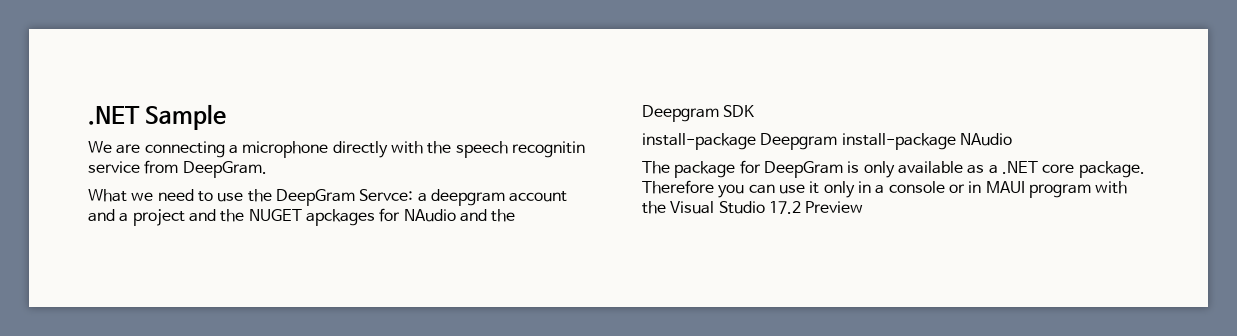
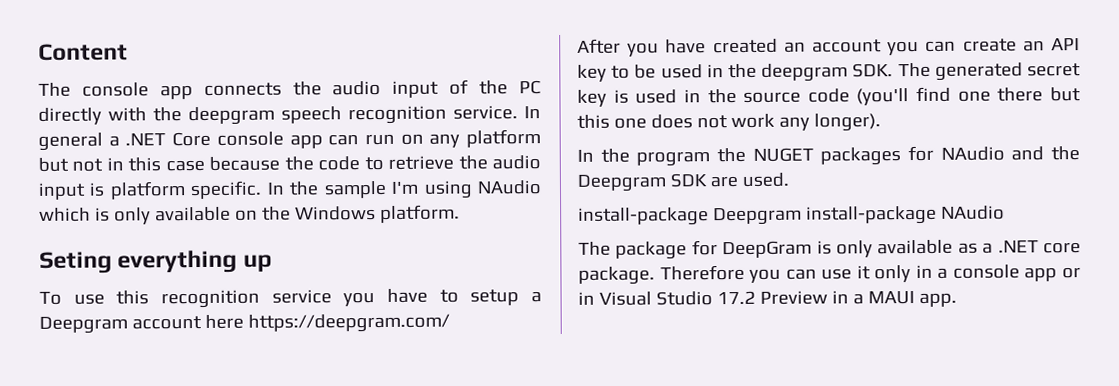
- .NET Sample
- We are connecting a microphone directly with the speech recognitin service from DeepGram.
- What we need to use the DeepGram Servce: a deepgram account and a project and the NUGET apckages for NAudio and the Deepgram SDK
+ Content
+ The console app connects the audio input of the PC directly with the deepgram speech recognition service. In general a .NET Core console app can run on any platform but not in this case because the code to retrieve the audio input is platform specific. In the sample I'm using NAudio which is only available on the Windows platform.
+ Seting everything up
+ To use this recognition service you have to setup a Deepgram account here https://deepgram.com/
+ After you have created an account you can create an API key to be used in the deepgram SDK. The generated secret key is used in the source code (you'll find one there but this one does not work any longer).
+ In the program the NUGET packages for NAudio and the Deepgram SDK are used.
- Therefore you can use it only in a console or in MAUI program with the Visual Studio 17.2 Preview
+ Therefore you can use it only in a console app or in Visual Studio 17.2 Preview in a MAUI app.

